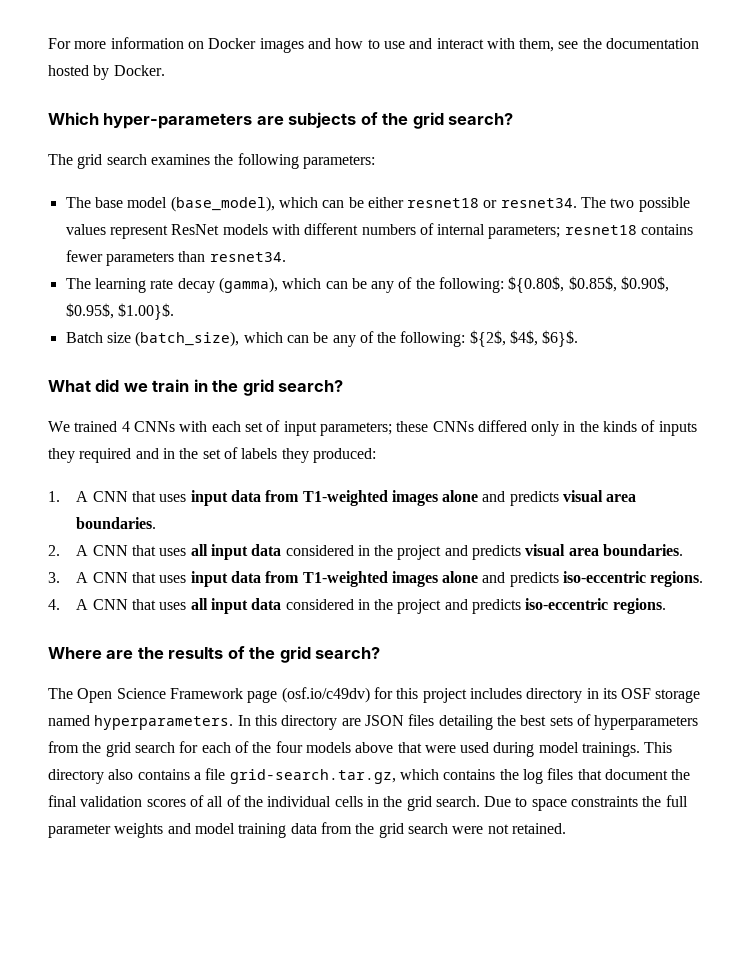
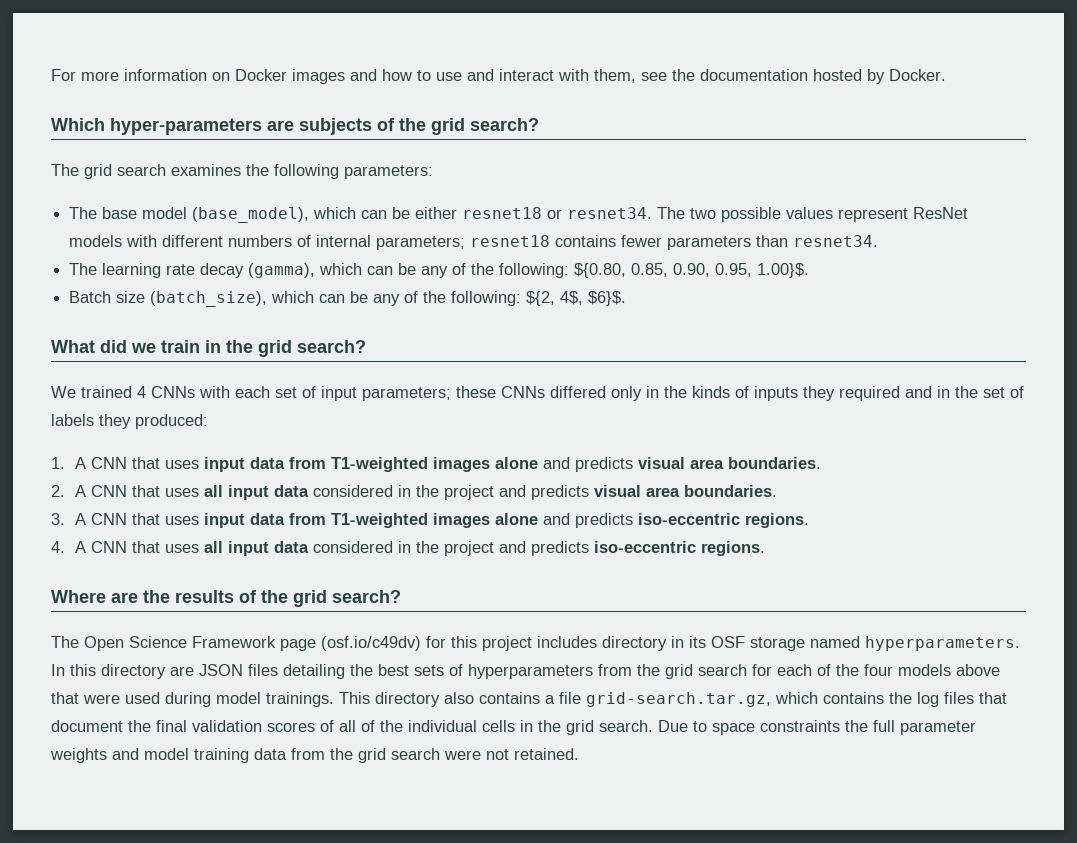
- The learning rate decay (gamma), which can be any of the following: ${0.80$, $0.85$, $0.90$, $0.95$, $1.00}$.
+ The learning rate decay (gamma), which can be any of the following: ${0.80, 0.85, 0.90, 0.95, 1.00}$.
- Batch size (batch_size), which can be any of the following: ${2$, $4$, $6}$.
+ Batch size (batch_size), which can be any of the following: ${2, 4$, $6}$.

